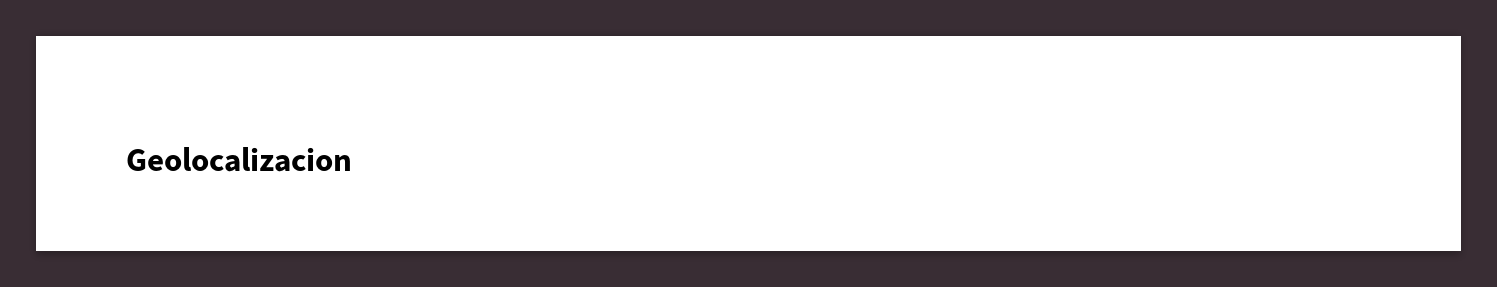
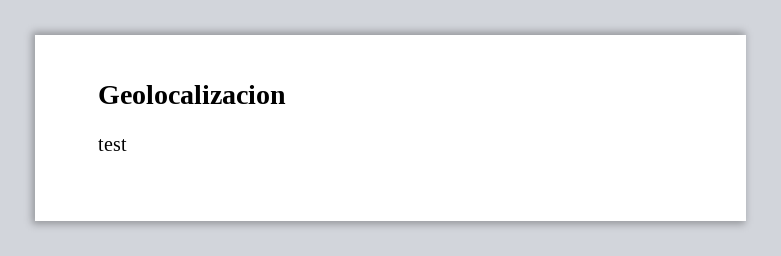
+ test

